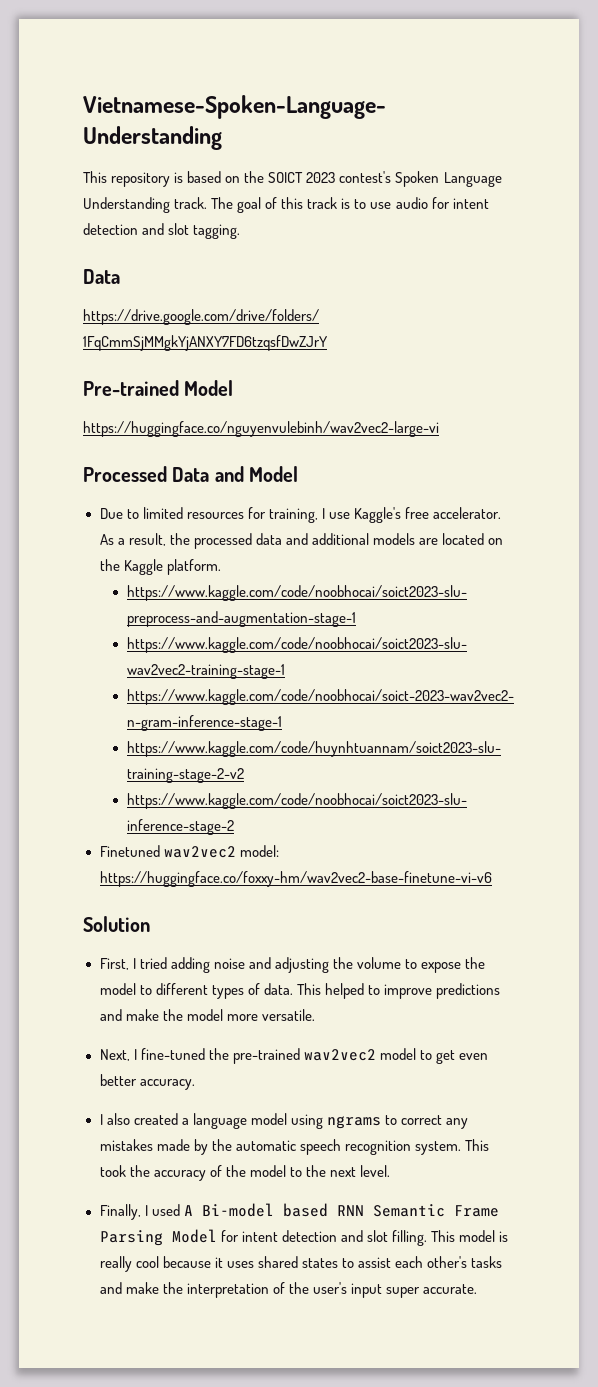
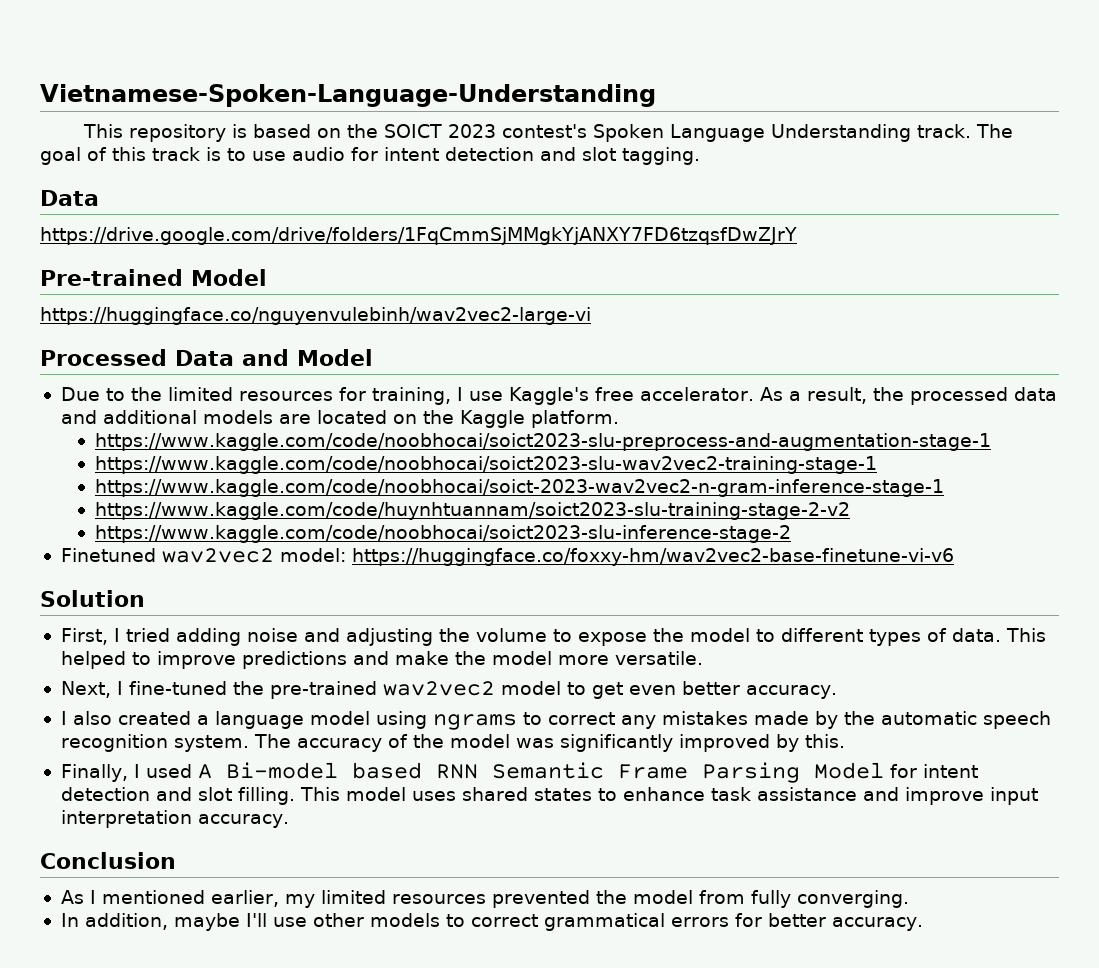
- Due to limited resources for training, I use Kaggle's free accelerator.
+ Due to the limited resources for training, I use Kaggle's free accelerator.
- This took the accuracy of the model to the next level.
+ The accuracy of the model was significantly improved by this.
- This model is really cool because it uses shared states to assist each other's tasks and make the interpretation of the user's input super accurate.
+ This model uses shared states to enhance task assistance and improve input interpretation accuracy.
+ Conclusion
+ As I mentioned earlier, my limited resources prevented the model from fully converging.
+ In addition, maybe I'll use other models to correct grammatical errors for better accuracy.

